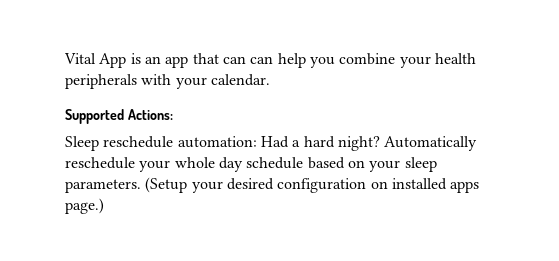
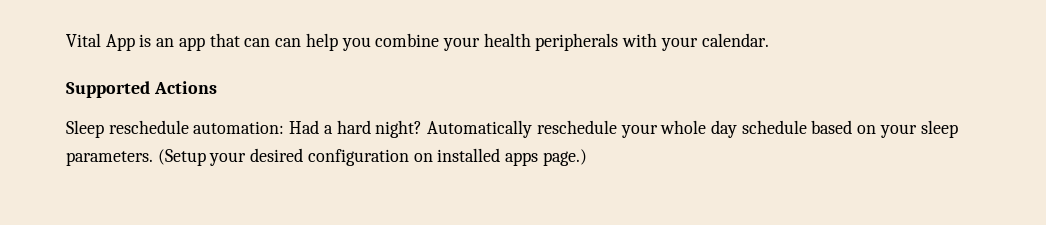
- Supported Actions:
+ Supported Actions

